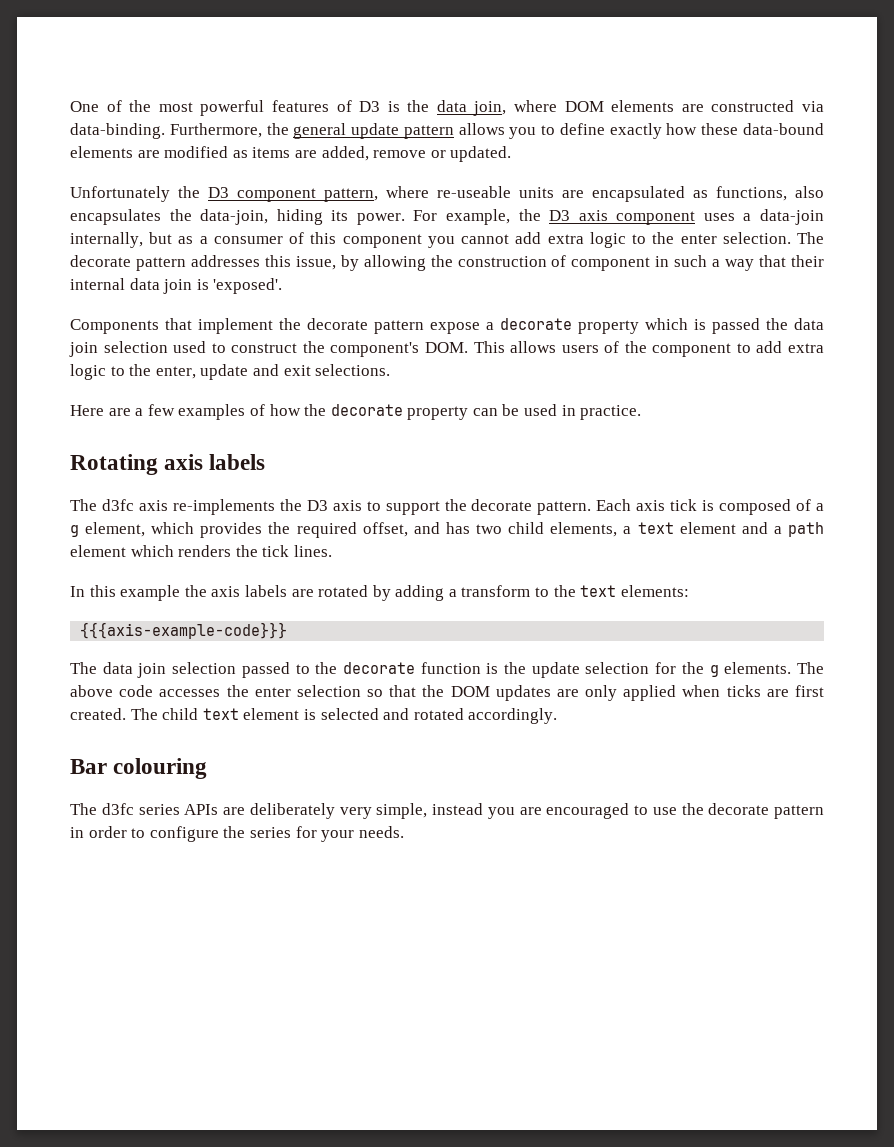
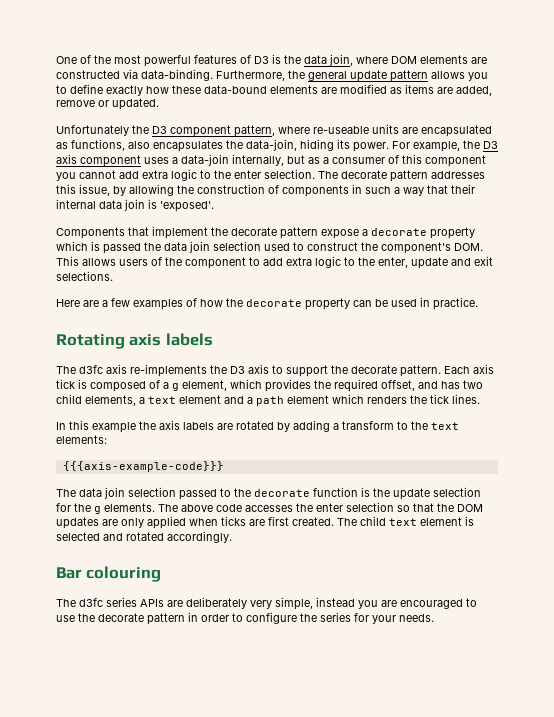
- The decorate pattern addresses this issue, by allowing the construction of component in such a way that their internal data join is 'exposed'.
+ The decorate pattern addresses this issue, by allowing the construction of components in such a way that their internal data join is 'exposed'.

